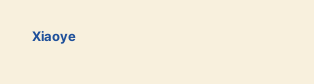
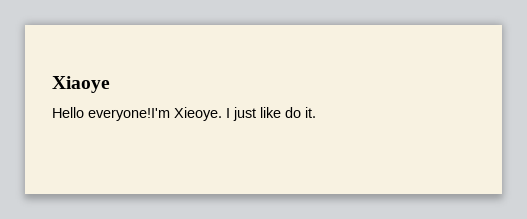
+ Hello everyone!I'm Xieoye. I just like do it.

